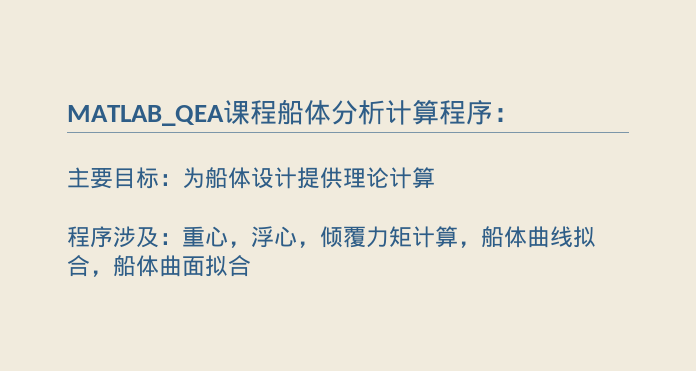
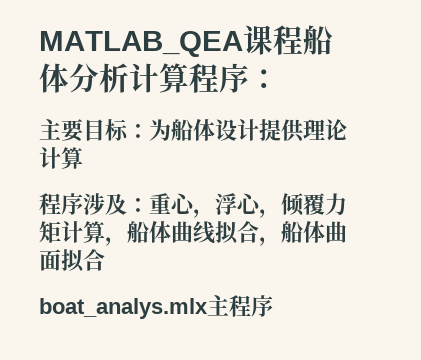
+ boat_analys.mlx主程序

